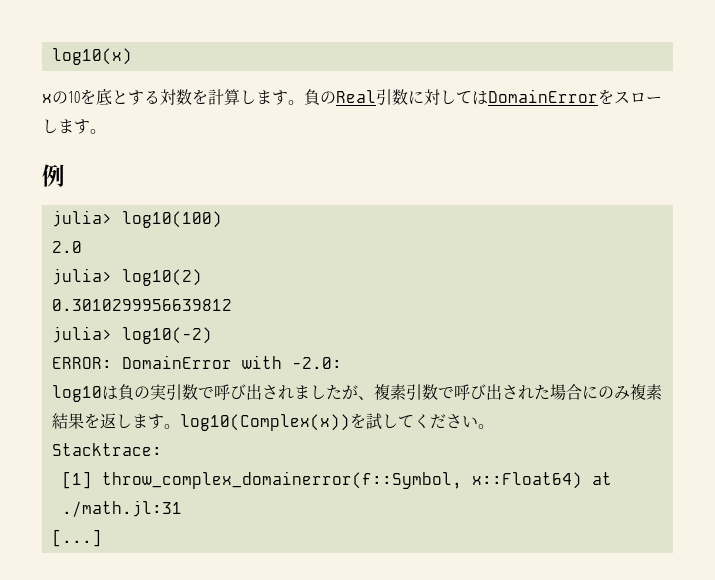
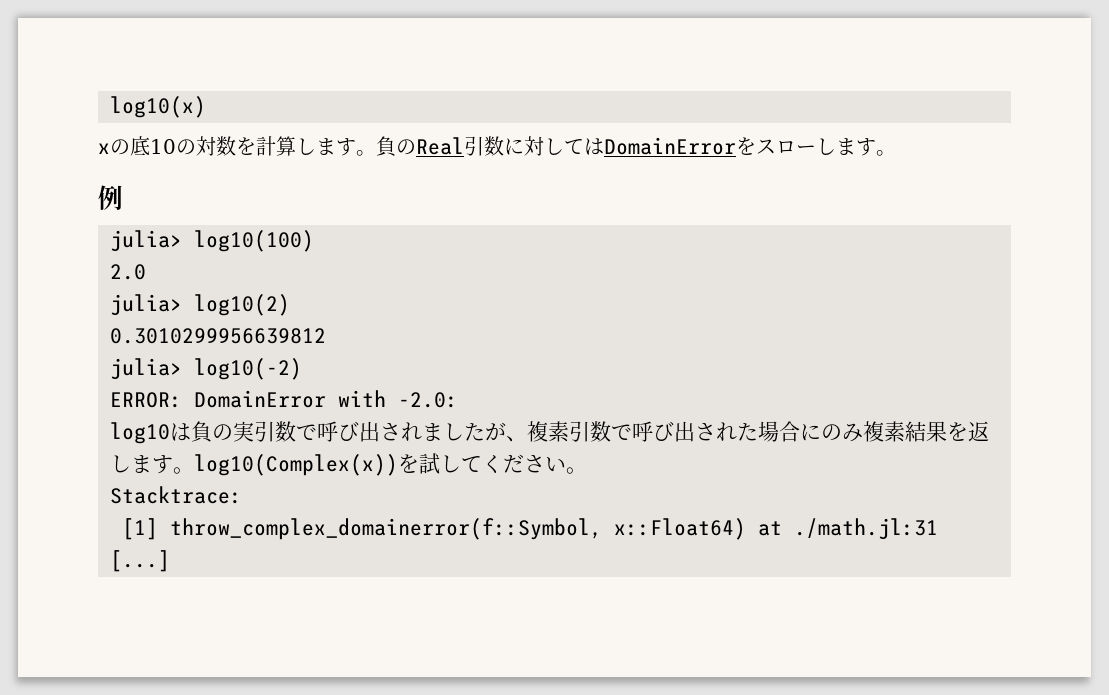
- xの10を底とする対数を計算します。
+ xの底10の対数を計算します。

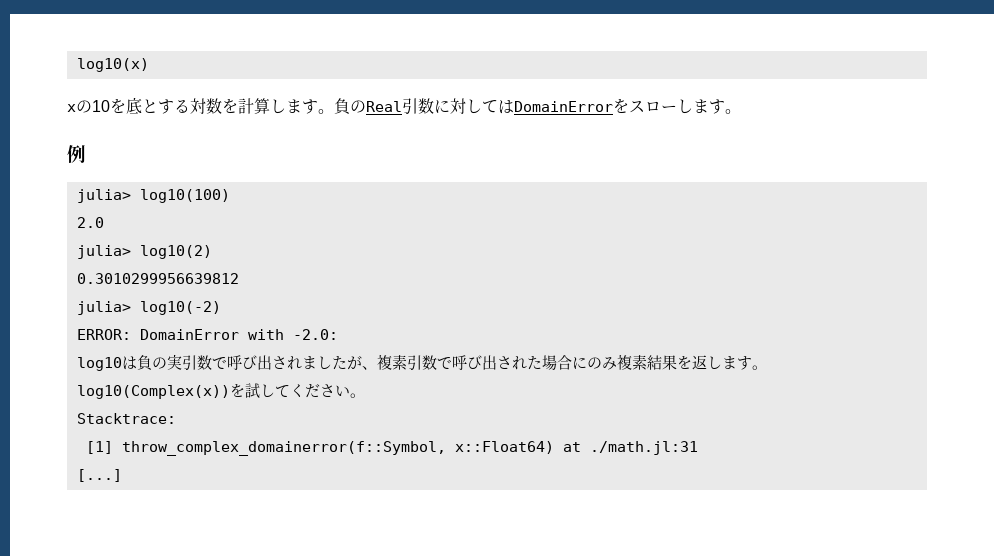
- xの底10の対数を計算します。
+ xの10を底とする対数を計算します。

